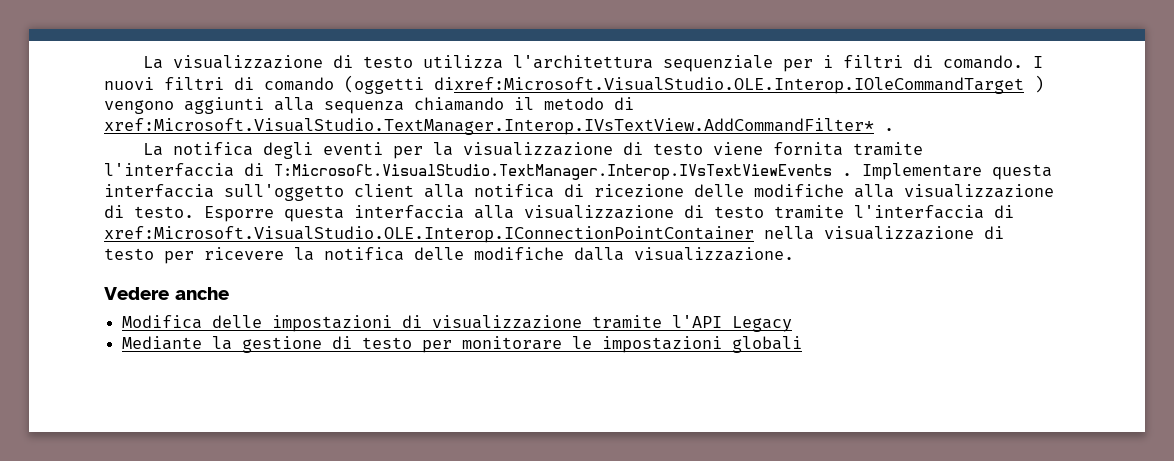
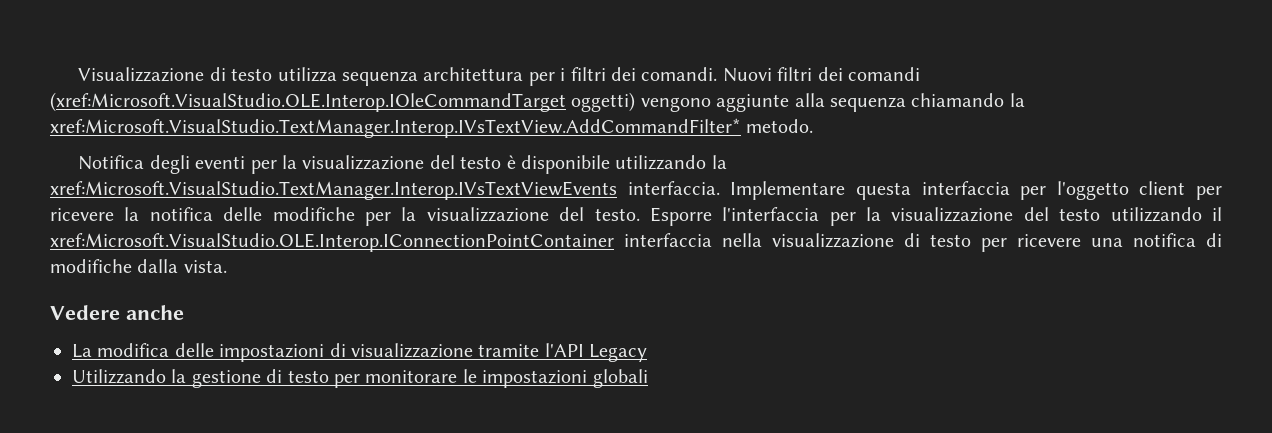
- La visualizzazione di testo utilizza l'architettura sequenziale per i filtri di comando. I nuovi filtri di comando (oggetti dixref:Microsoft.VisualStudio.OLE.Interop.IOleCommandTarget ) vengono aggiunti alla sequenza chiamando il metodo di xref:Microsoft.VisualStudio.TextManager.Interop.IVsTextView.AddCommandFilter* .
- La notifica degli eventi per la visualizzazione di testo viene fornita tramite l'interfaccia di T:Microsoft.VisualStudio.TextManager.Interop.IVsTextViewEvents . Implementare questa interfaccia sull'oggetto client alla notifica di ricezione delle modifiche alla visualizzazione di testo. Esporre questa interfaccia alla visualizzazione di testo tramite l'interfaccia di xref:Microsoft.VisualStudio.OLE.Interop.IConnectionPointContainer nella visualizzazione di testo per ricevere la notifica delle modifiche dalla visualizzazione.
+ Visualizzazione di testo utilizza sequenza architettura per i filtri dei comandi. Nuovi filtri dei comandi (xref:Microsoft.VisualStudio.OLE.Interop.IOleCommandTarget oggetti) vengono aggiunte alla sequenza chiamando la xref:Microsoft.VisualStudio.TextManager.Interop.IVsTextView.AddCommandFilter* metodo.
+ Notifica degli eventi per la visualizzazione del testo è disponibile utilizzando la xref:Microsoft.VisualStudio.TextManager.Interop.IVsTextViewEvents interfaccia. Implementare questa interfaccia per l'oggetto client per ricevere la notifica delle modifiche per la visualizzazione del testo. Esporre l'interfaccia per la visualizzazione del testo utilizzando il xref:Microsoft.VisualStudio.OLE.Interop.IConnectionPointContainer interfaccia nella visualizzazione di testo per ricevere una notifica di modifiche dalla vista.
- Modifica delle impostazioni di visualizzazione tramite l'API Legacy
+ La modifica delle impostazioni di visualizzazione tramite l'API Legacy
- Mediante la gestione di testo per monitorare le impostazioni globali
+ Utilizzando la gestione di testo per monitorare le impostazioni globali

